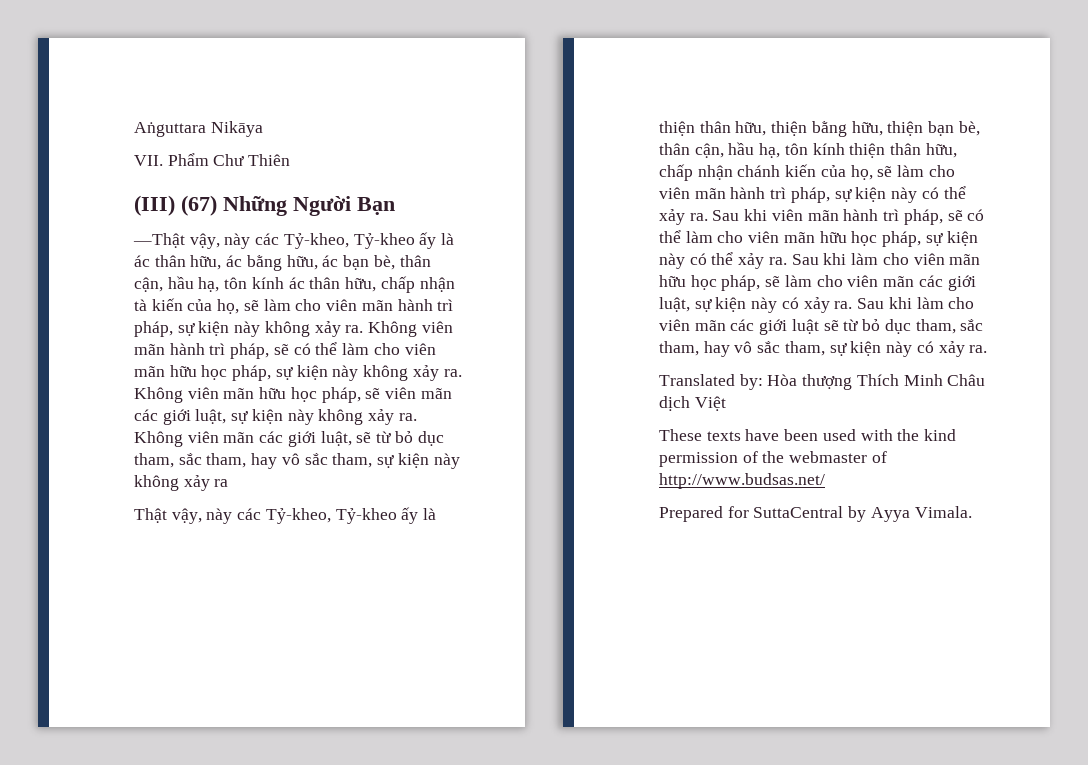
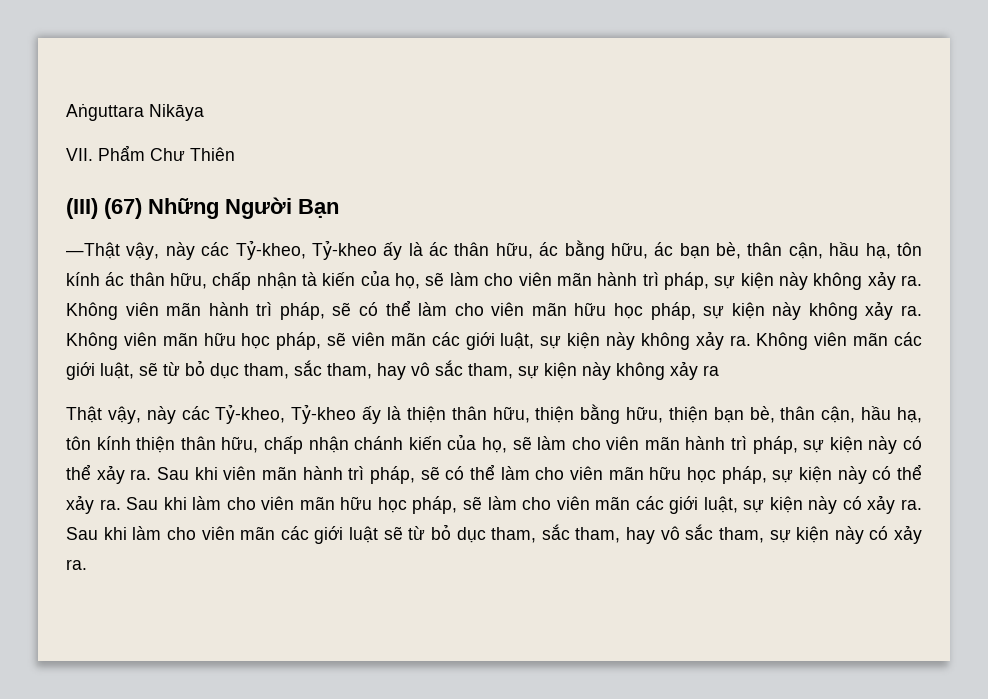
- Translated by: Hòa thượng Thích Minh Châu dịch Việt
- These texts have been used with the kind permission of the webmaster of http://www.budsas.net/
- Prepared for SuttaCentral by Ayya Vimala.

